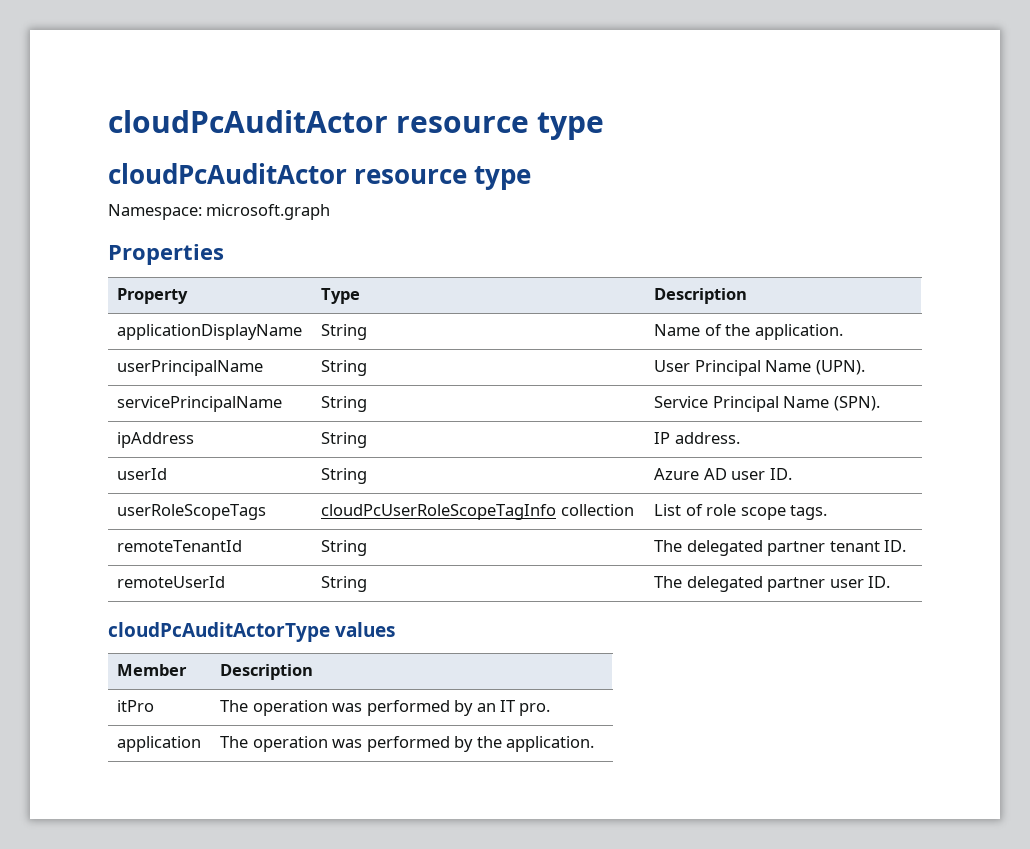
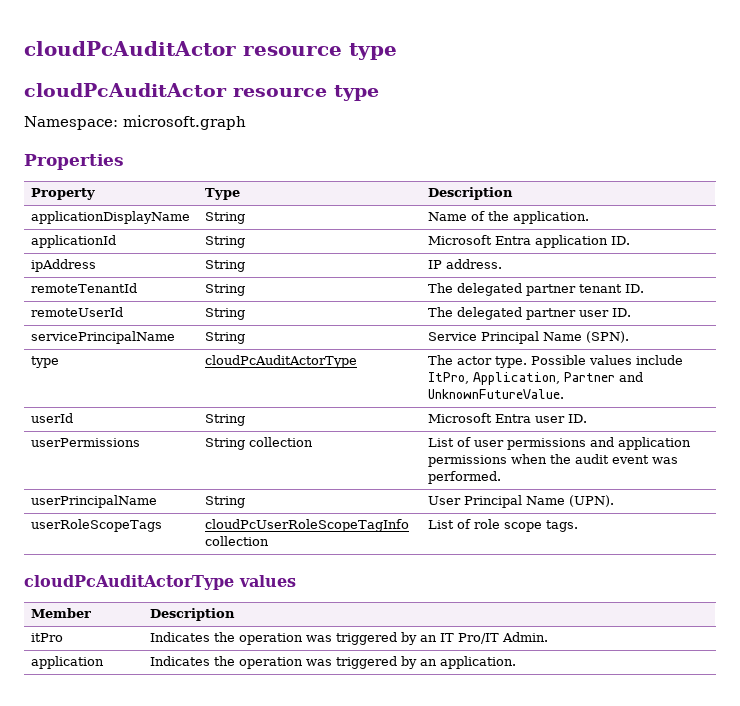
- userPrincipalName | String | User Principal Name (UPN).
- servicePrincipalName | String | Service Principal Name (SPN).
+ applicationId | String | Microsoft Entra application ID.
  ipAddress | String | IP address.
- userId | String | Azure AD user ID.
- userRoleScopeTags | cloudPcUserRoleScopeTagInfo collection | List of role scope tags.
+ servicePrincipalName | String | Service Principal Name (SPN).
+ type | cloudPcAuditActorType | The actor type. Possible values include ItPro, Application, Partner and UnknownFutureValue.
+ userId | String | Microsoft Entra user ID.
+ userPermissions | String collection | List of user permissions and application permissions when the audit event was performed.
+ userPrincipalName | String | User Principal Name (UPN).
+ userRoleScopeTags | cloudPcUserRoleScopeTagInfo collection | List of role scope tags.
- itPro | The operation was performed by an IT pro.
+ itPro | Indicates the operation was triggered by an IT Pro/IT Admin.
- application | The operation was performed by the application.
+ application | Indicates the operation was triggered by an application.

